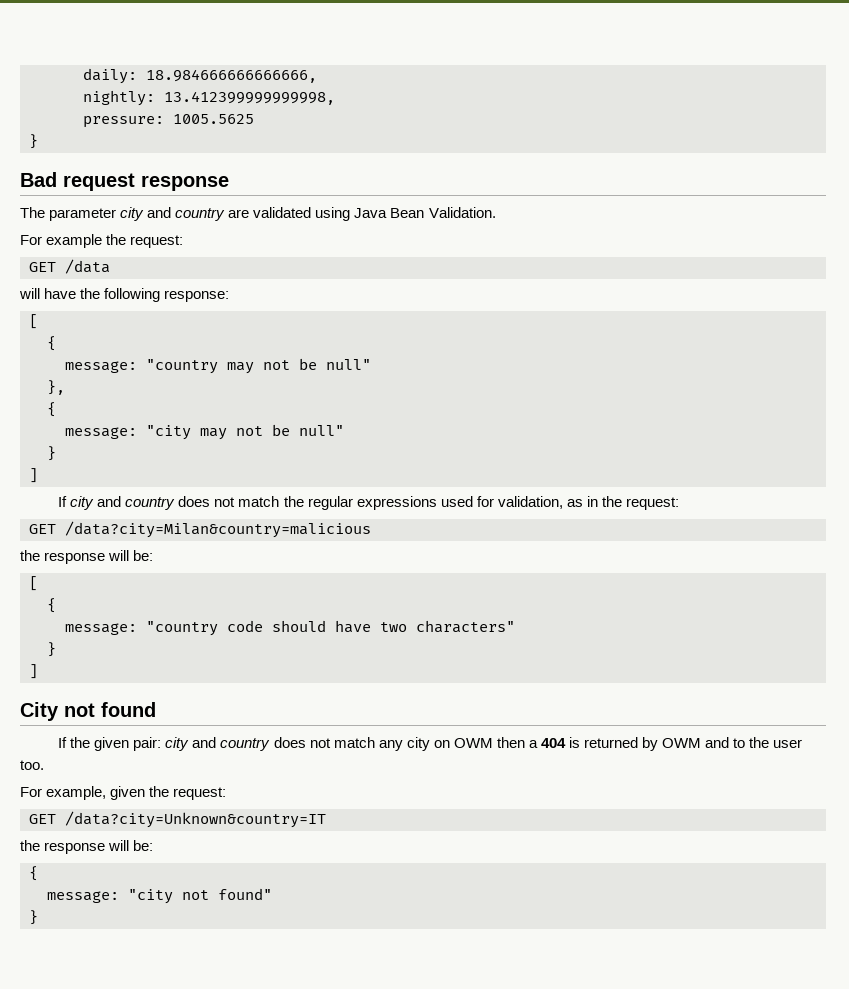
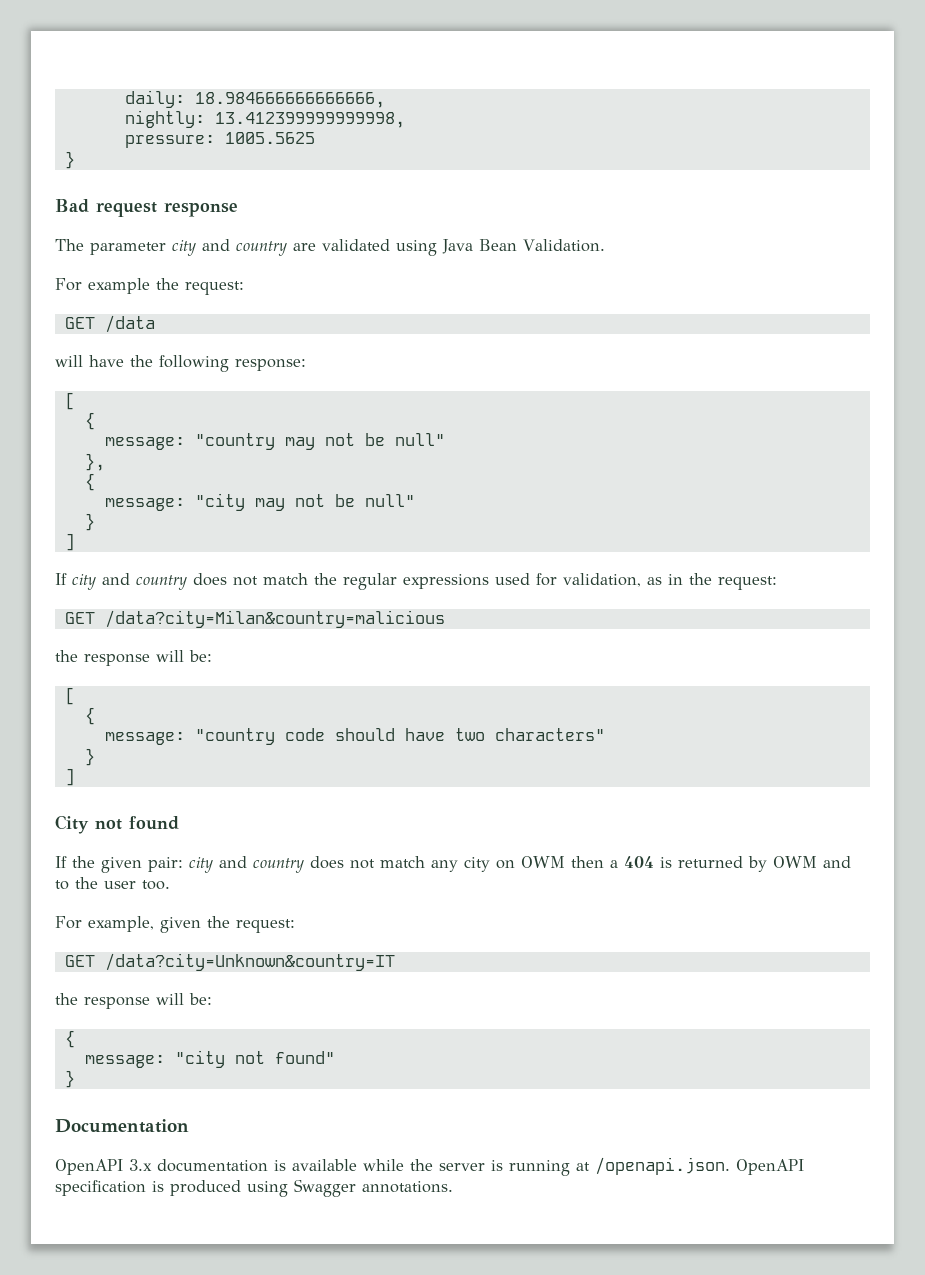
+ Documentation
+ OpenAPI 3.x documentation is available while the server is running at /openapi.json. OpenAPI specification is produced using Swagger annotations.

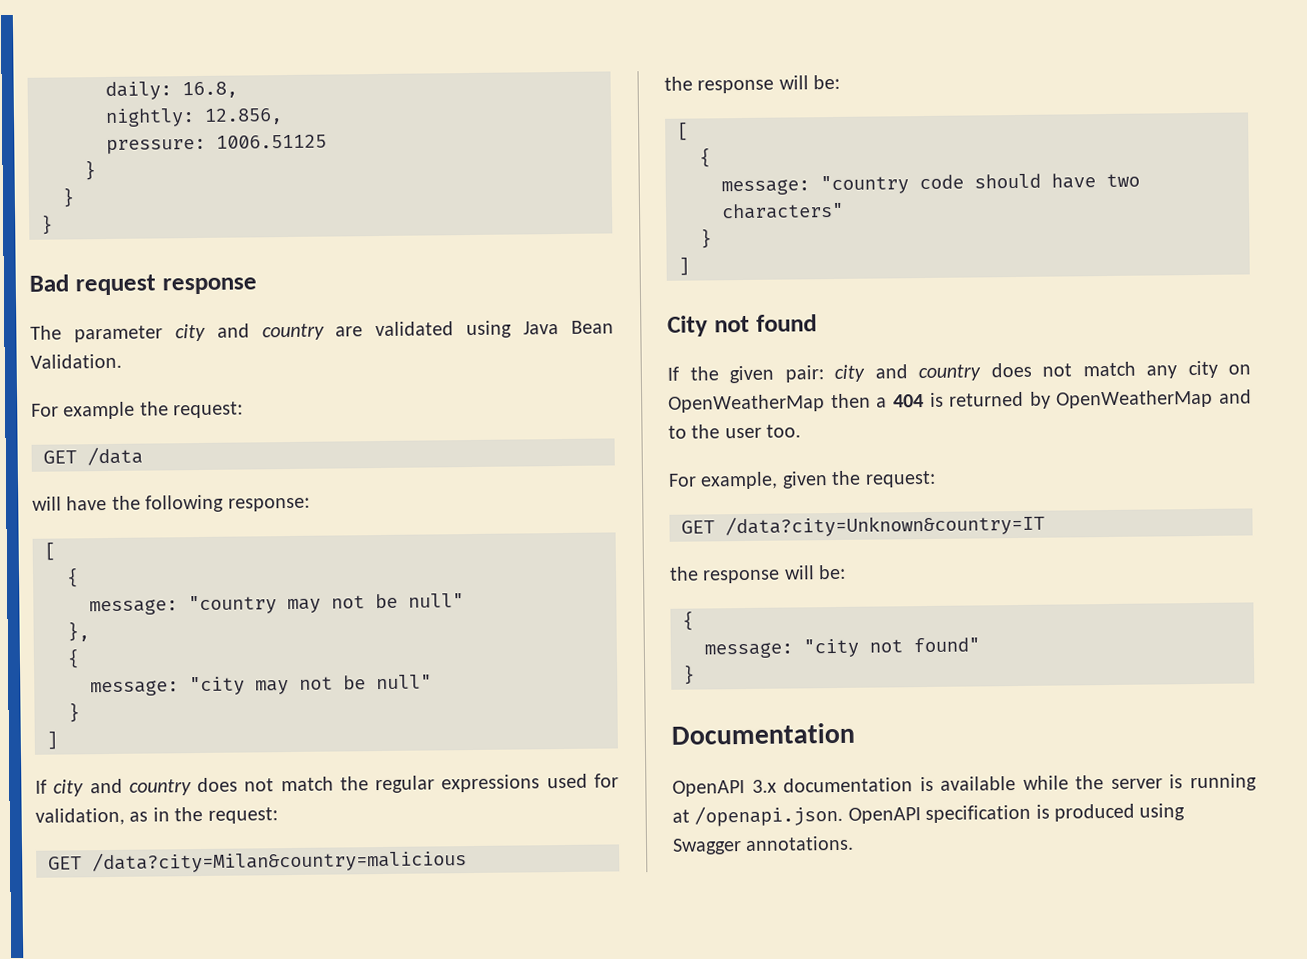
- daily: 18.984666666666666,
+ daily: 16.8,
- nightly: 13.412399999999998,
+ nightly: 12.856,
- pressure: 1005.5625
+ pressure: 1006.51125
+ }
+ }
- If the given pair: city and country does not match any city on OWM then a 404 is returned by OWM and to the user too.
+ If the given pair: city and country does not match any city on OpenWeatherMap then a 404 is returned by OpenWeatherMap and to the user too.

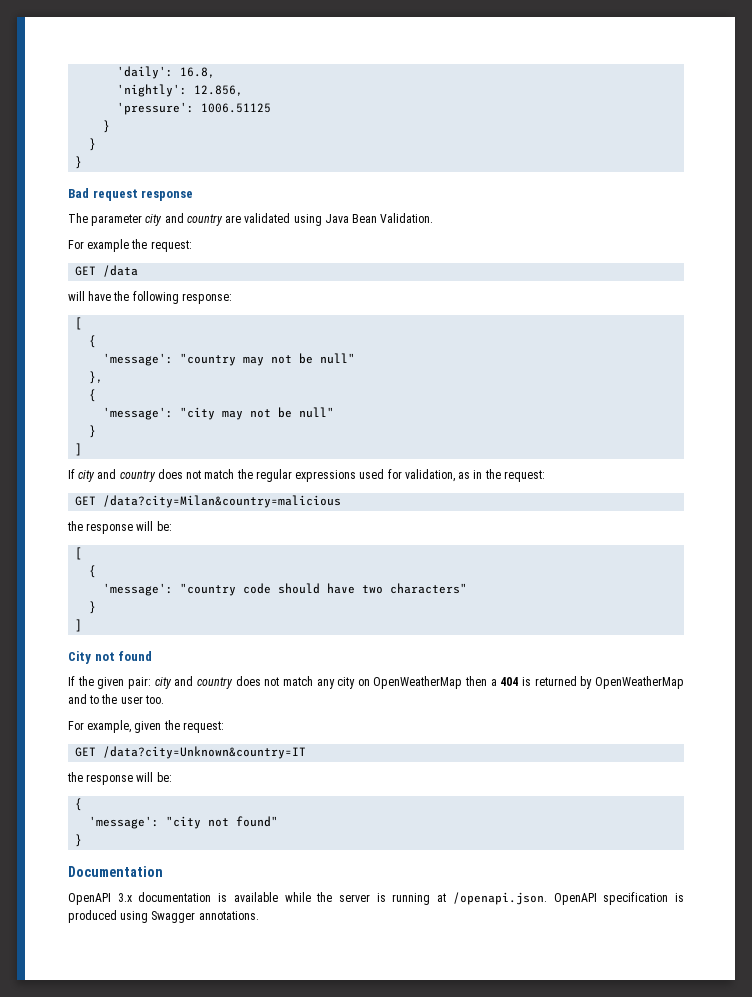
- daily: 16.8,
+ 'daily': 16.8,
- nightly: 12.856,
+ 'nightly': 12.856,
- pressure: 1006.51125
+ 'pressure': 1006.51125
- message: "country may not be null"
+ 'message': "country may not be null"
- message: "city may not be null"
+ 'message': "city may not be null"
- message: "country code should have two characters"
+ 'message': "country code should have two characters"
- message: "city not found"
+ 'message': "city not found"

